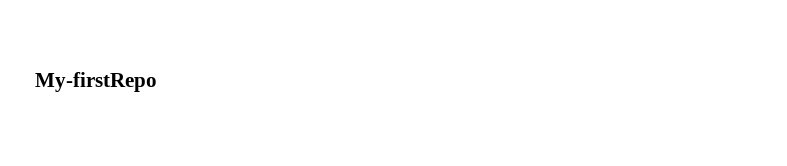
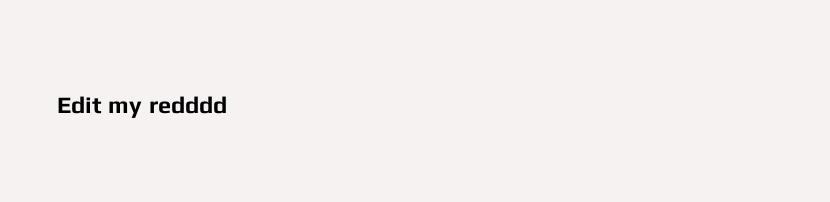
- My-firstRepo
+ Edit my redddd

